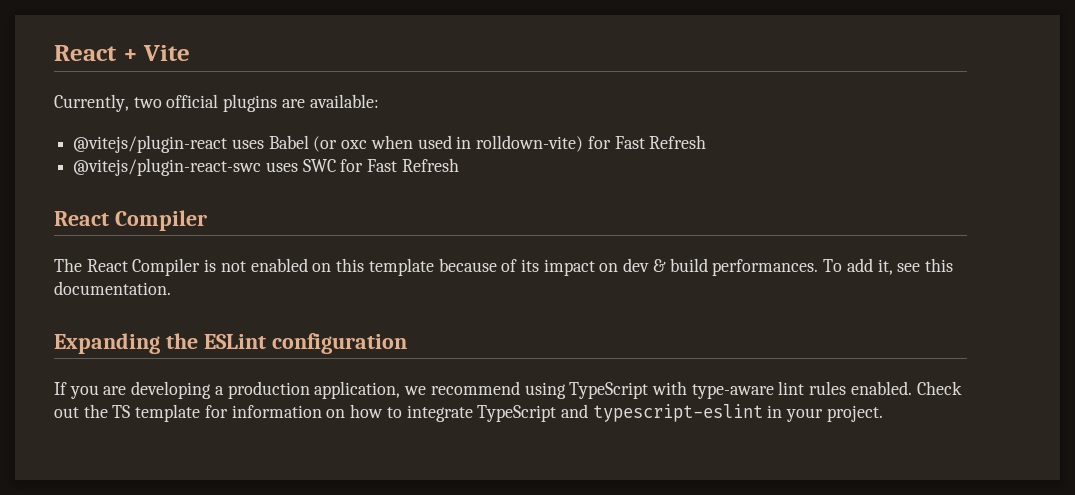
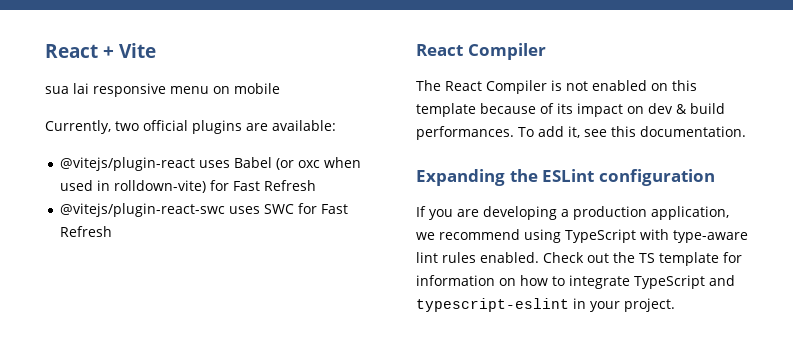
+ sua lai responsive menu on mobile

